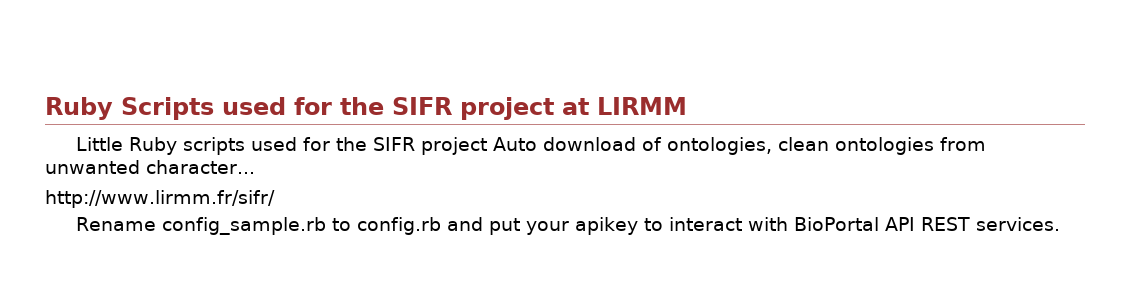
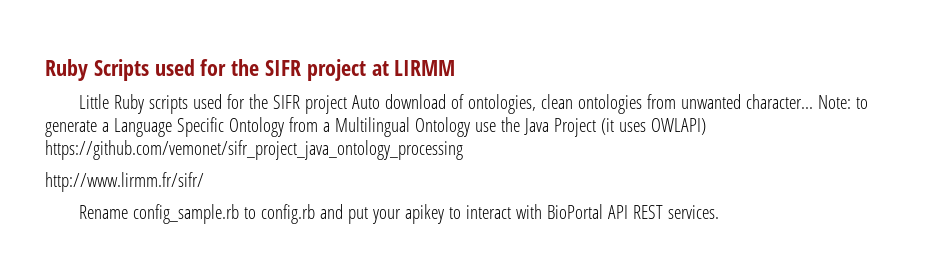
+ Note: to generate a Language Specific Ontology from a Multilingual Ontology use the Java Project (it uses OWLAPI) https://github.com/vemonet/sifr_project_java_ontology_processing

